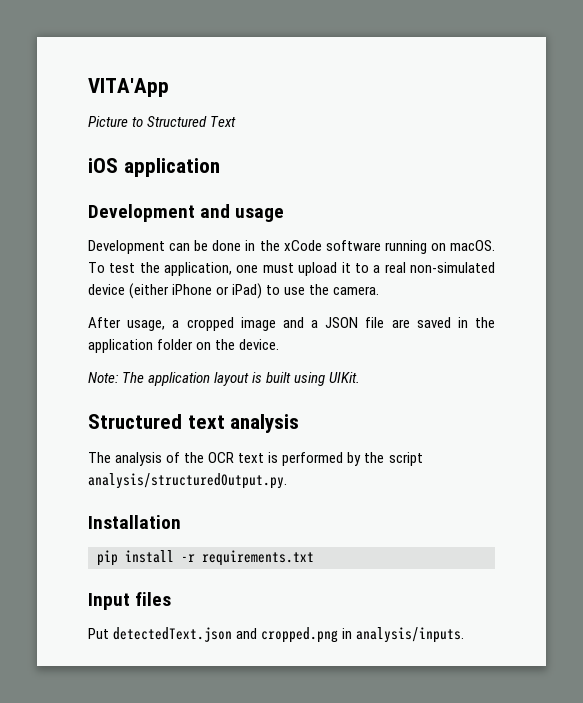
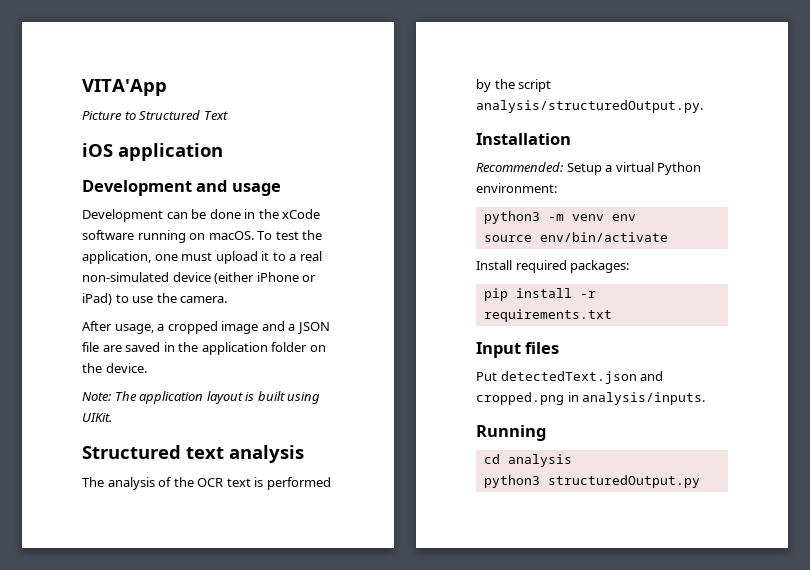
+ Recommended: Setup a virtual Python environment:
+ python3 -m venv env
+ source env/bin/activate
+ Install required packages:
+ Running
+ cd analysis
+ python3 structuredOutput.py

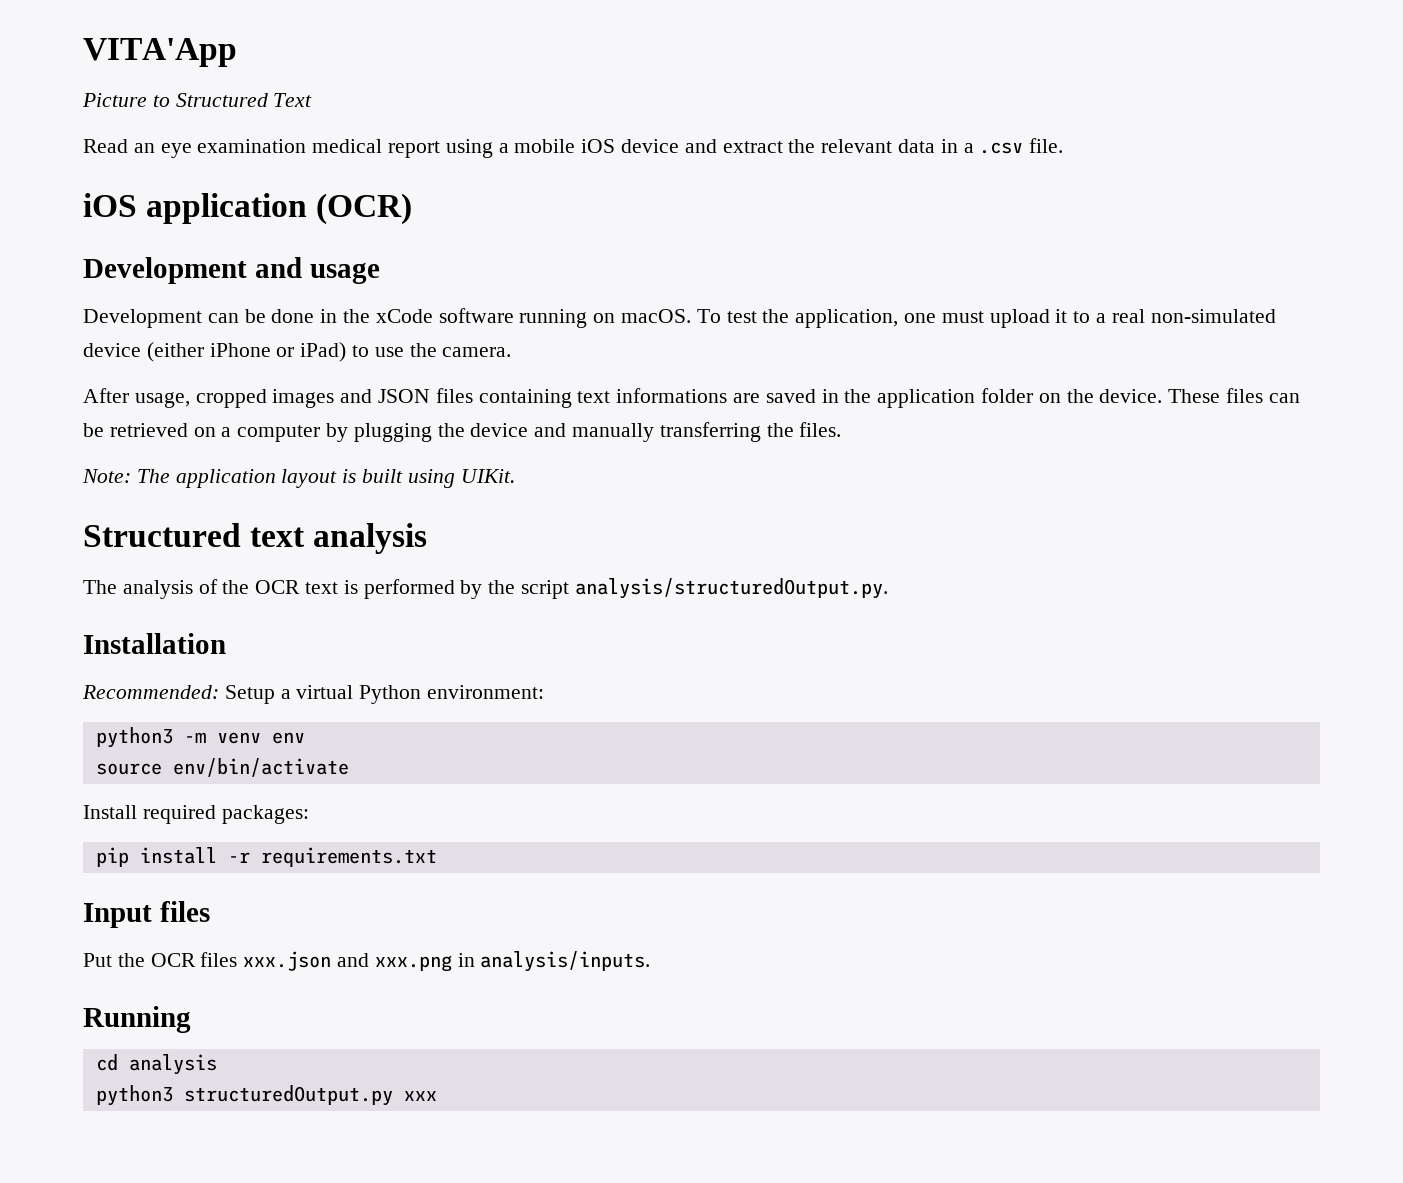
+ Read an eye examination medical report using a mobile iOS device and extract the relevant data in a .csv file.
- iOS application
+ iOS application (OCR)
- After usage, a cropped image and a JSON file are saved in the application folder on the device.
+ After usage, cropped images and JSON files containing text informations are saved in the application folder on the device. These files can be retrieved on a computer by plugging the device and manually transferring the files.
- Put detectedText.json and cropped.png in analysis/inputs.
+ Put the OCR files xxx.json and xxx.png in analysis/inputs.
- python3 structuredOutput.py
+ python3 structuredOutput.py xxx

